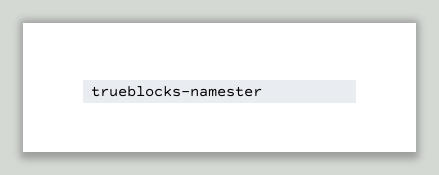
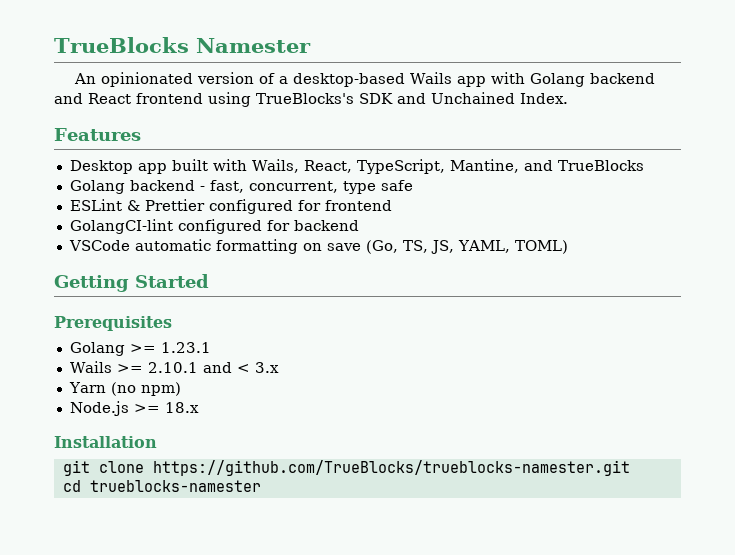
- trueblocks-namester
+ TrueBlocks Namester
+ An opinionated version of a desktop-based Wails app with Golang backend and React frontend using TrueBlocks's SDK and Unchained Index.
+ Features
+ Desktop app built with Wails, React, TypeScript, Mantine, and TrueBlocks
+ Golang backend - fast, concurrent, type safe
+ ESLint & Prettier configured for frontend
+ GolangCI-lint configured for backend
+ VSCode automatic formatting on save (Go, TS, JS, YAML, TOML)
+ Getting Started
+ Prerequisites
+ Golang >= 1.23.1
+ Wails >= 2.10.1 and < 3.x
+ Yarn (no npm)
+ Node.js >= 18.x
+ Installation
+ git clone https://github.com/TrueBlocks/trueblocks-namester.git
+ cd trueblocks-namester

